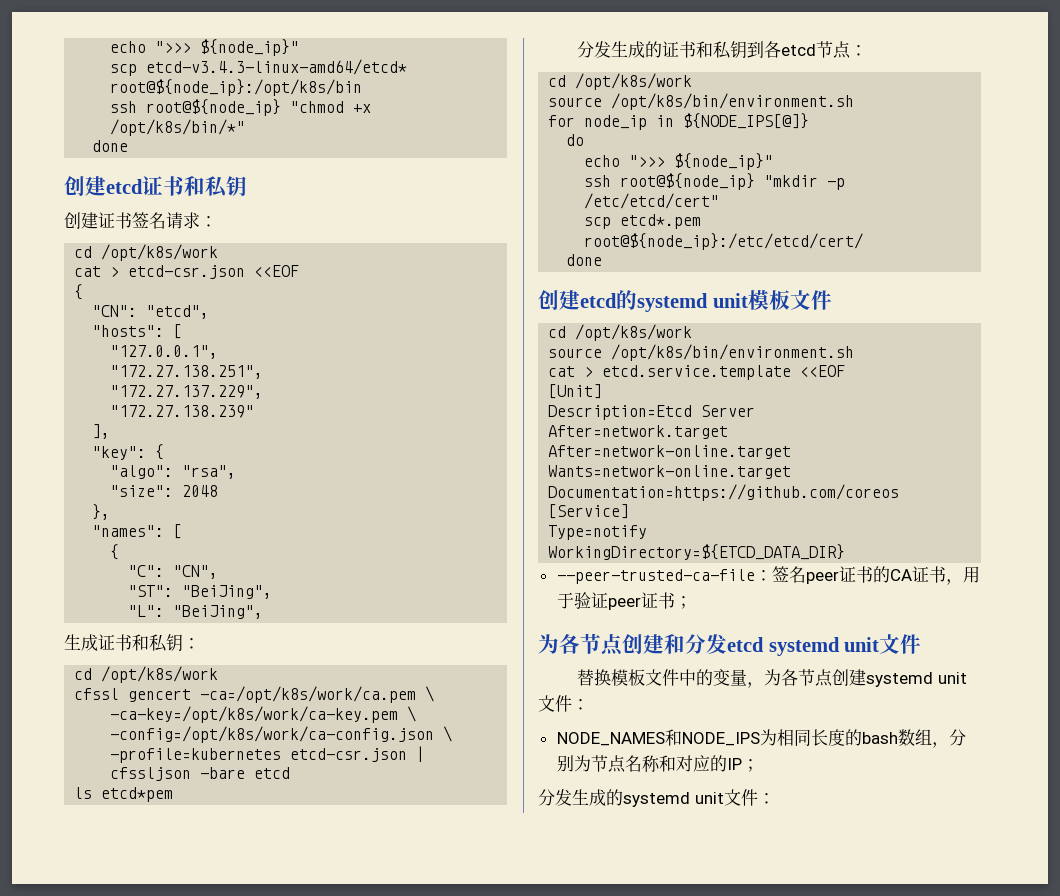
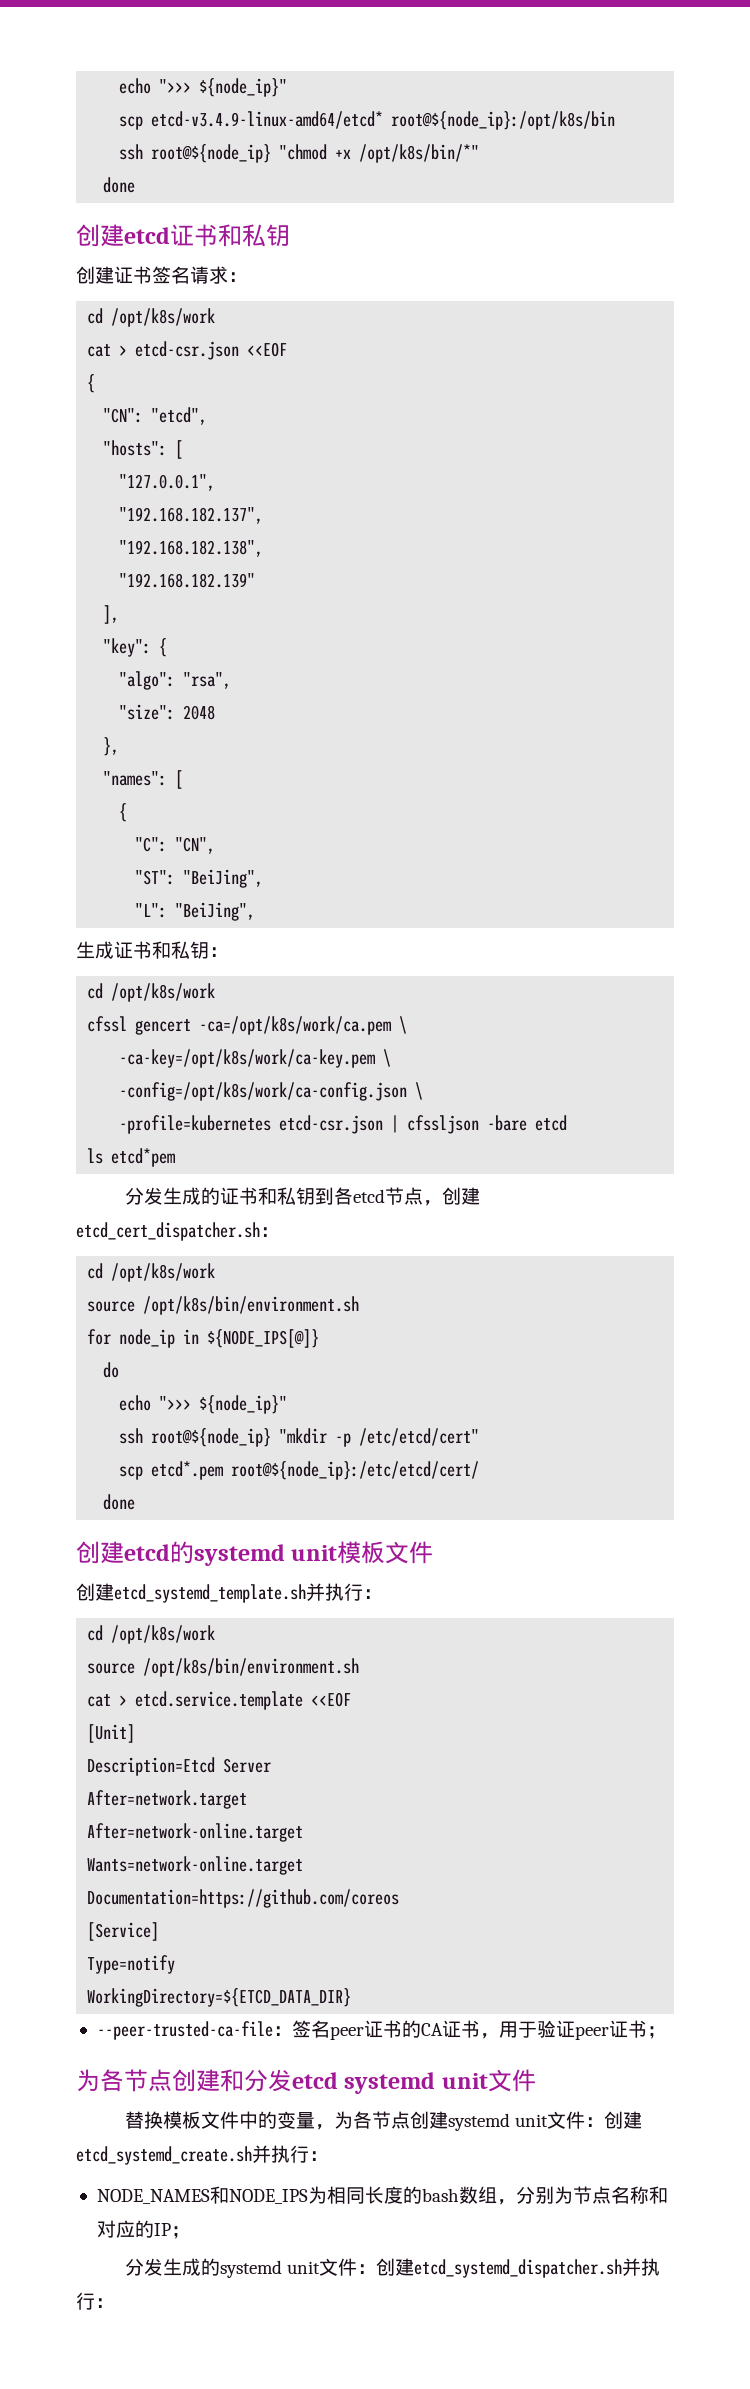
- scp etcd-v3.4.3-linux-amd64/etcd* root@${node_ip}:/opt/k8s/bin
+ scp etcd-v3.4.9-linux-amd64/etcd* root@${node_ip}:/opt/k8s/bin
- "172.27.138.251",
- "172.27.137.229",
- "172.27.138.239"
+ "192.168.182.137",
+ "192.168.182.138",
+ "192.168.182.139"
- 分发生成的证书和私钥到各etcd节点：
+ 分发生成的证书和私钥到各etcd节点，创建etcd_cert_dispatcher.sh：
+ 创建etcd_systemd_template.sh并执行：
- 替换模板文件中的变量，为各节点创建systemd unit文件：
+ 替换模板文件中的变量，为各节点创建systemd unit文件：创建etcd_systemd_create.sh并执行：
- 分发生成的systemd unit文件：
+ 分发生成的systemd unit文件：创建etcd_systemd_dispatcher.sh并执行：

